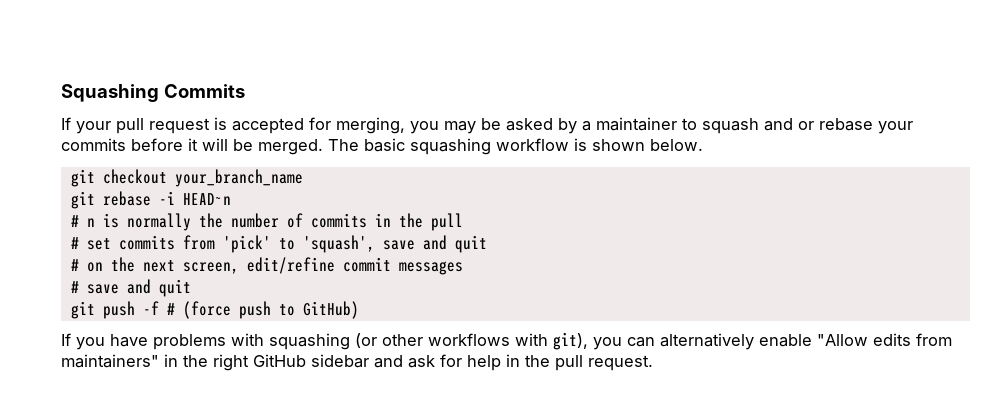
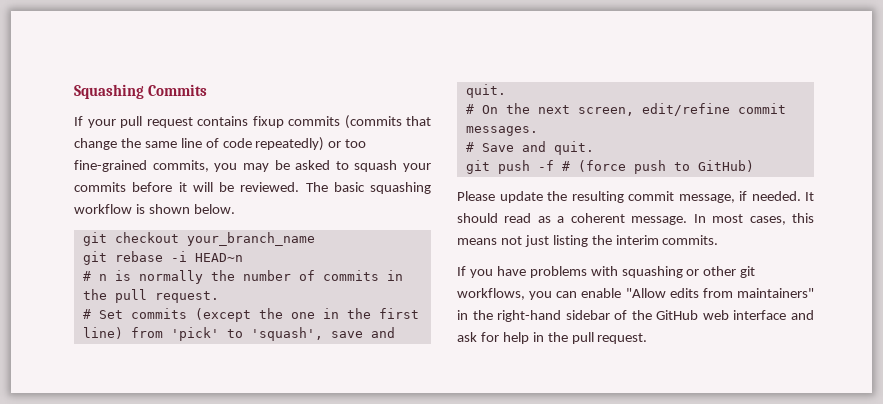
- If your pull request is accepted for merging, you may be asked by a maintainer to squash and or rebase your commits before it will be merged.
+ If your pull request contains fixup commits (commits that change the same line of code repeatedly) or too fine-grained commits, you may be asked to squash your commits before it will be reviewed.
- # n is normally the number of commits in the pull
- # set commits from 'pick' to 'squash', save and quit
- # on the next screen, edit/refine commit messages
- # save and quit
+ # n is normally the number of commits in the pull request.
+ # Set commits (except the one in the first line) from 'pick' to 'squash', save and quit.
+ # On the next screen, edit/refine commit messages.
+ # Save and quit.
+ Please update the resulting commit message, if needed. It should read as a coherent message. In most cases, this means not just listing the interim commits.
- If you have problems with squashing (or other workflows with git), you can alternatively enable "Allow edits from maintainers" in the right GitHub sidebar and ask for help in the pull request.
+ If you have problems with squashing or other git workflows, you can enable "Allow edits from maintainers" in the right-hand sidebar of the GitHub web interface and ask for help in the pull request.

